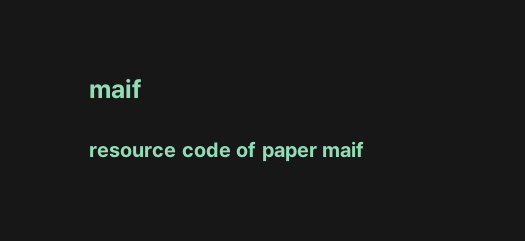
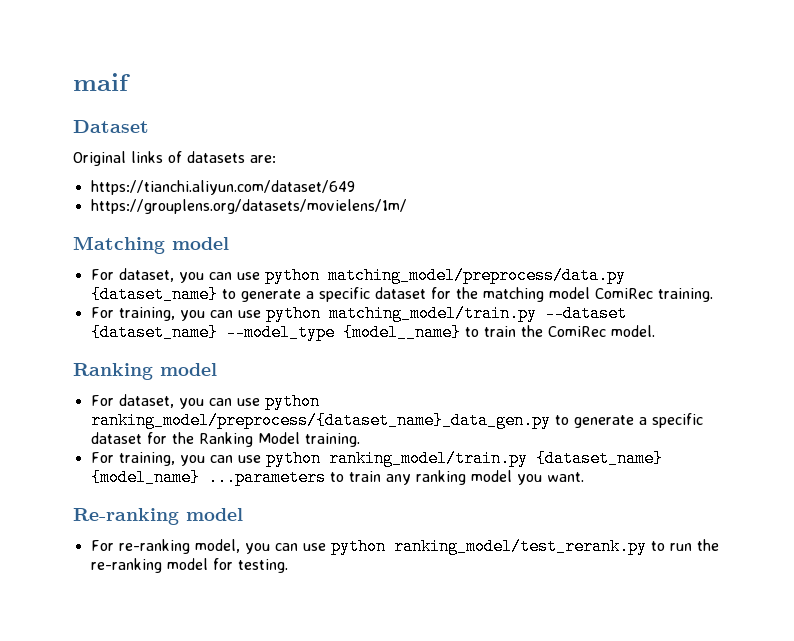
- resource code of paper maif
+ Dataset
+ Original links of datasets are:
+ https://tianchi.aliyun.com/dataset/649
+ https://grouplens.org/datasets/movielens/1m/
+ Matching model
+ For dataset, you can use python matching_model/preprocess/data.py {dataset_name} to generate a specific dataset for the matching model ComiRec training.
+ For training, you can use python matching_model/train.py --dataset {dataset_name} --model_type {model__name} to train the ComiRec model.
+ Ranking model
+ For dataset, you can use python ranking_model/preprocess/{dataset_name}_data_gen.py to generate a specific dataset for the Ranking Model training.
+ For training, you can use python ranking_model/train.py {dataset_name} {model_name} ...parameters to train any ranking model you want.
+ Re-ranking model
+ For re-ranking model, you can use python ranking_model/test_rerank.py to run the re-ranking model for testing.

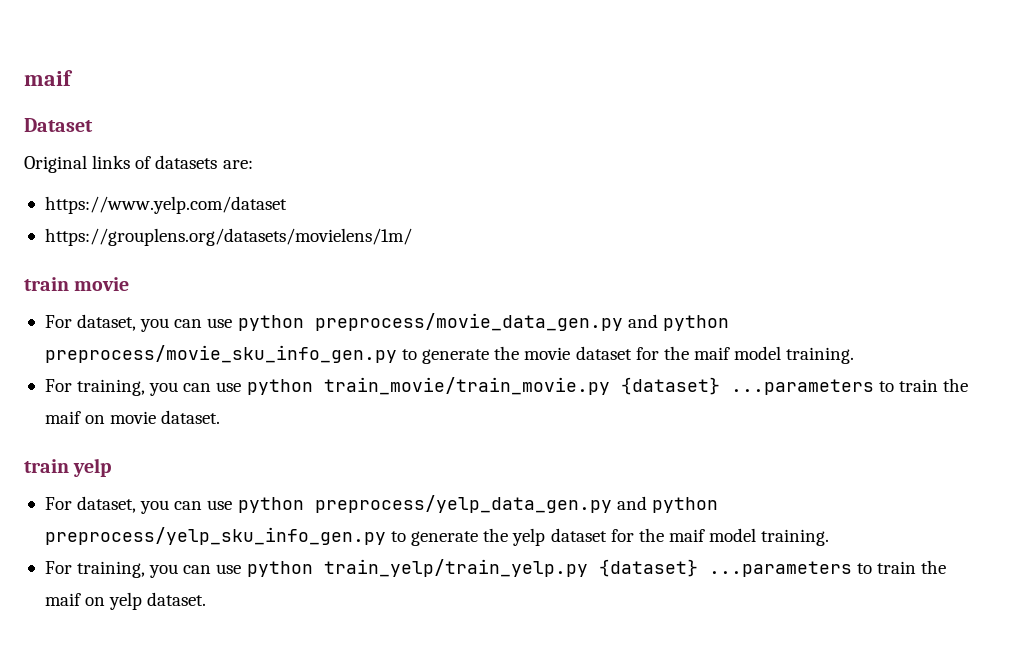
- https://tianchi.aliyun.com/dataset/649
+ https://www.yelp.com/dataset
- Matching model
- For dataset, you can use python matching_model/preprocess/data.py {dataset_name} to generate a specific dataset for the matching model ComiRec training.
- For training, you can use python matching_model/train.py --dataset {dataset_name} --model_type {model__name} to train the ComiRec model.
- Ranking model
- For dataset, you can use python ranking_model/preprocess/{dataset_name}_data_gen.py to generate a specific dataset for the Ranking Model training.
- For training, you can use python ranking_model/train.py {dataset_name} {model_name} ...parameters to train any ranking model you want.
- Re-ranking model
- For re-ranking model, you can use python ranking_model/test_rerank.py to run the re-ranking model for testing.
+ train movie
+ For dataset, you can use python preprocess/movie_data_gen.py and python preprocess/movie_sku_info_gen.py to generate the movie dataset for the maif model training.
+ For training, you can use python train_movie/train_movie.py {dataset} ...parameters to train the maif on movie dataset.
+ train yelp
+ For dataset, you can use python preprocess/yelp_data_gen.py and python preprocess/yelp_sku_info_gen.py to generate the yelp dataset for the maif model training.
+ For training, you can use python train_yelp/train_yelp.py {dataset} ...parameters to train the maif on yelp dataset.

